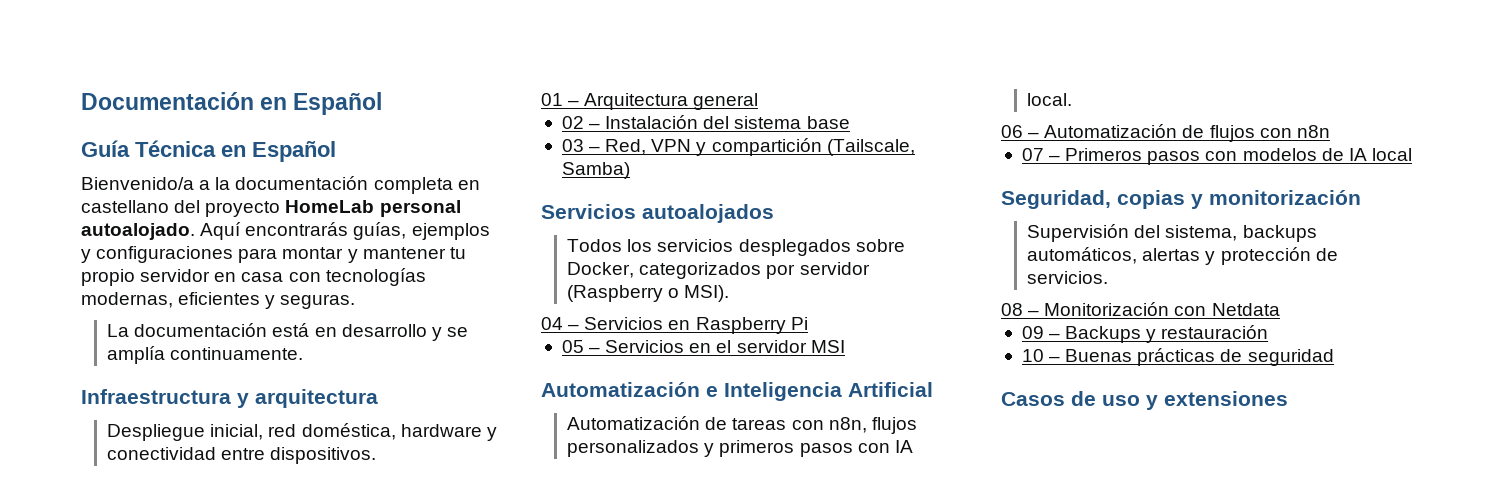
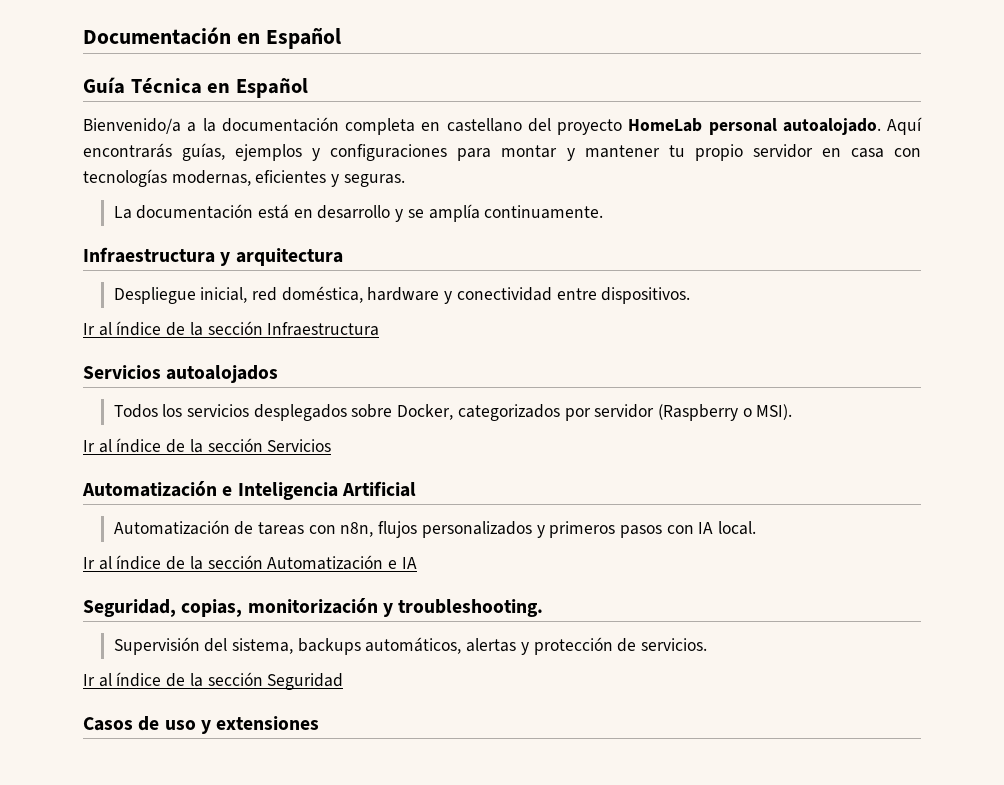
- 01 – Arquitectura general
- 02 – Instalación del sistema base
- 03 – Red, VPN y compartición (Tailscale, Samba)
+ Ir al índice de la sección Infraestructura
- 04 – Servicios en Raspberry Pi
- 05 – Servicios en el servidor MSI
+ Ir al índice de la sección Servicios
- 06 – Automatización de flujos con n8n
- 07 – Primeros pasos con modelos de IA local
+ Ir al índice de la sección Automatización e IA
- Seguridad, copias y monitorización
+ Seguridad, copias, monitorización y troubleshooting.
- 08 – Monitorización con Netdata
- 09 – Backups y restauración
- 10 – Buenas prácticas de seguridad
+ Ir al índice de la sección Seguridad

